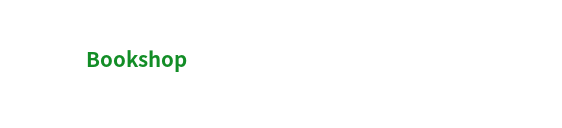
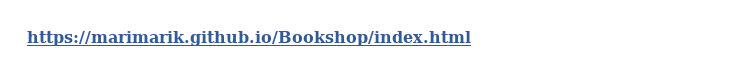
- Bookshop
+ https://marimarik.github.io/Bookshop/index.html

